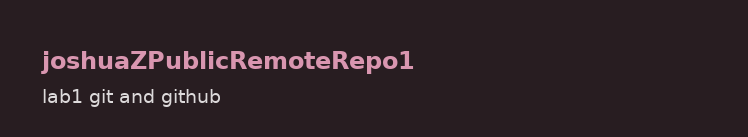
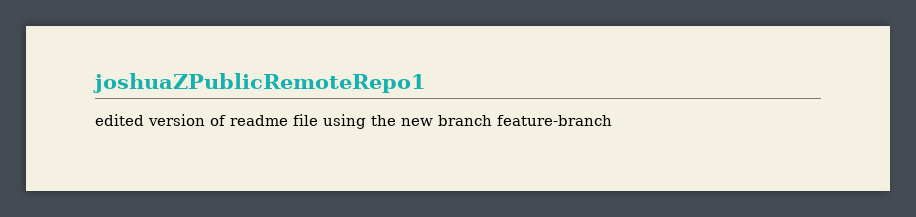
- lab1 git and github
+ edited version of readme file using the new branch feature-branch

